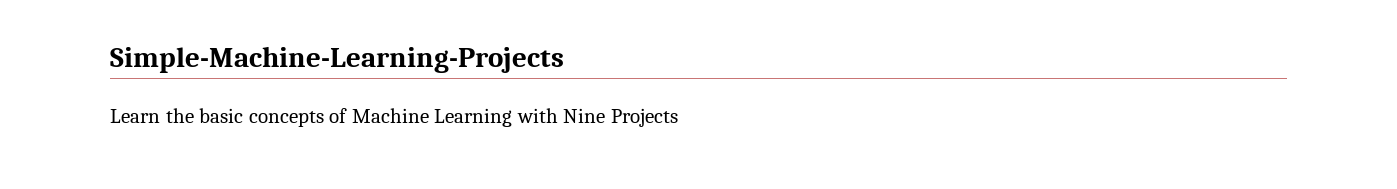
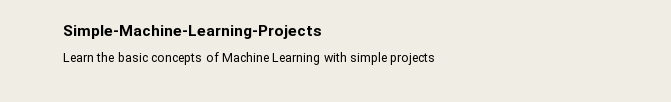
- Learn the basic concepts of Machine Learning with Nine Projects
+ Learn the basic concepts of Machine Learning with simple projects

